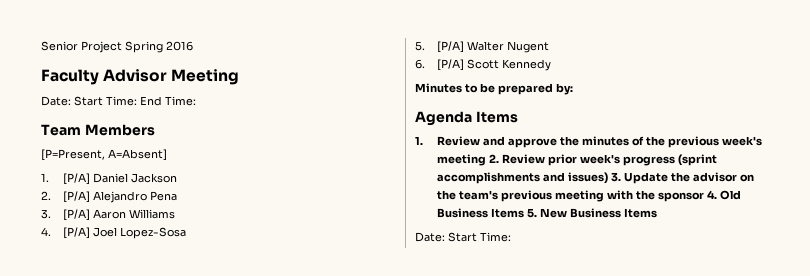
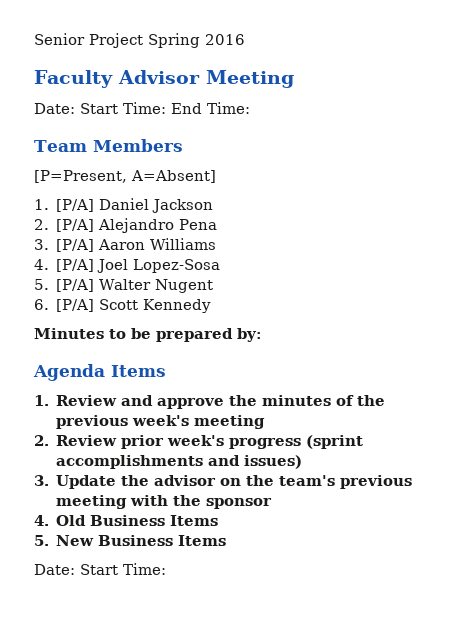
- 1. Review and approve the minutes of the previous week's meeting 2. Review prior week's progress (sprint accomplishments and issues) 3. Update the advisor on the team's previous meeting with the sponsor 4. Old Business Items 5. New Business Items
+ 1. Review and approve the minutes of the previous week's meeting
+ 2. Review prior week's progress (sprint accomplishments and issues)
+ 3. Update the advisor on the team's previous meeting with the sponsor
+ 4. Old Business Items
+ 5. New Business Items

